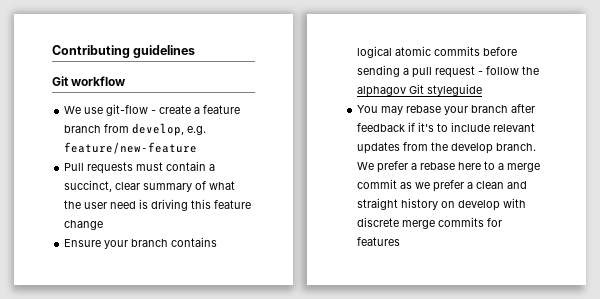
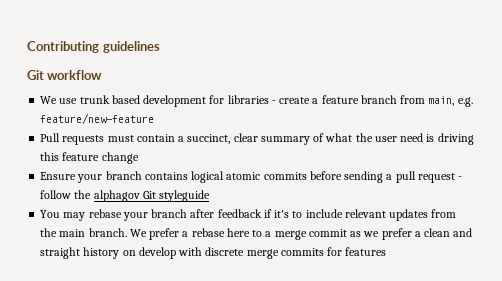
- We use git-flow - create a feature branch from develop, e.g. feature/new-feature
+ We use trunk based development for libraries - create a feature branch from main, e.g. feature/new-feature
- You may rebase your branch after feedback if it's to include relevant updates from the develop branch.
+ You may rebase your branch after feedback if it's to include relevant updates from the main branch.

